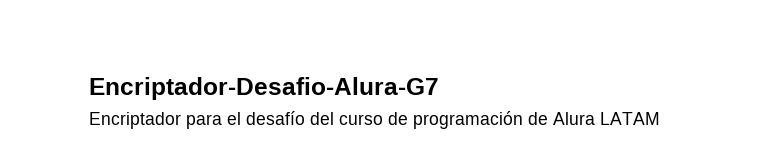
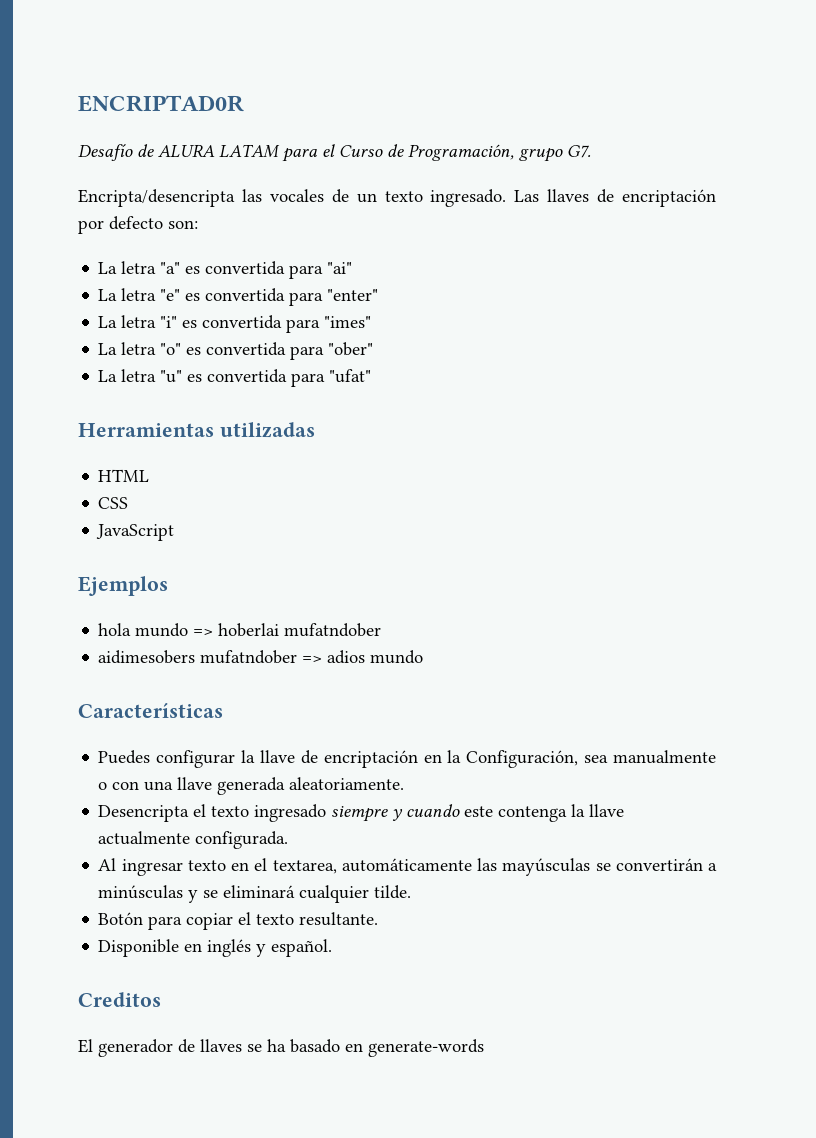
- Encriptador-Desafio-Alura-G7
- Encriptador para el desafío del curso de programación de Alura LATAM
+ ENCRIPTAD0R
+ Desafío de ALURA LATAM para el Curso de Programación, grupo G7.
+ Encripta/desencripta las vocales de un texto ingresado. Las llaves de encriptación por defecto son:
+ La letra "a" es convertida para "ai"
+ La letra "e" es convertida para "enter"
+ La letra "i" es convertida para "imes"
+ La letra "o" es convertida para "ober"
+ La letra "u" es convertida para "ufat"
+ Herramientas utilizadas
+ HTML
+ CSS
+ JavaScript
+ Ejemplos
+ hola mundo => hoberlai mufatndober
+ aidimesobers mufatndober => adios mundo
+ Características
+ Puedes configurar la llave de encriptación en la Configuración, sea manualmente o con una llave generada aleatoriamente.
+ Desencripta el texto ingresado siempre y cuando este contenga la llave actualmente configurada.
+ Al ingresar texto en el textarea, automáticamente las mayúsculas se convertirán a minúsculas y se eliminará cualquier tilde.
+ Botón para copiar el texto resultante.
+ Disponible en inglés y español.
+ Creditos
+ El generador de llaves se ha basado en generate-words

